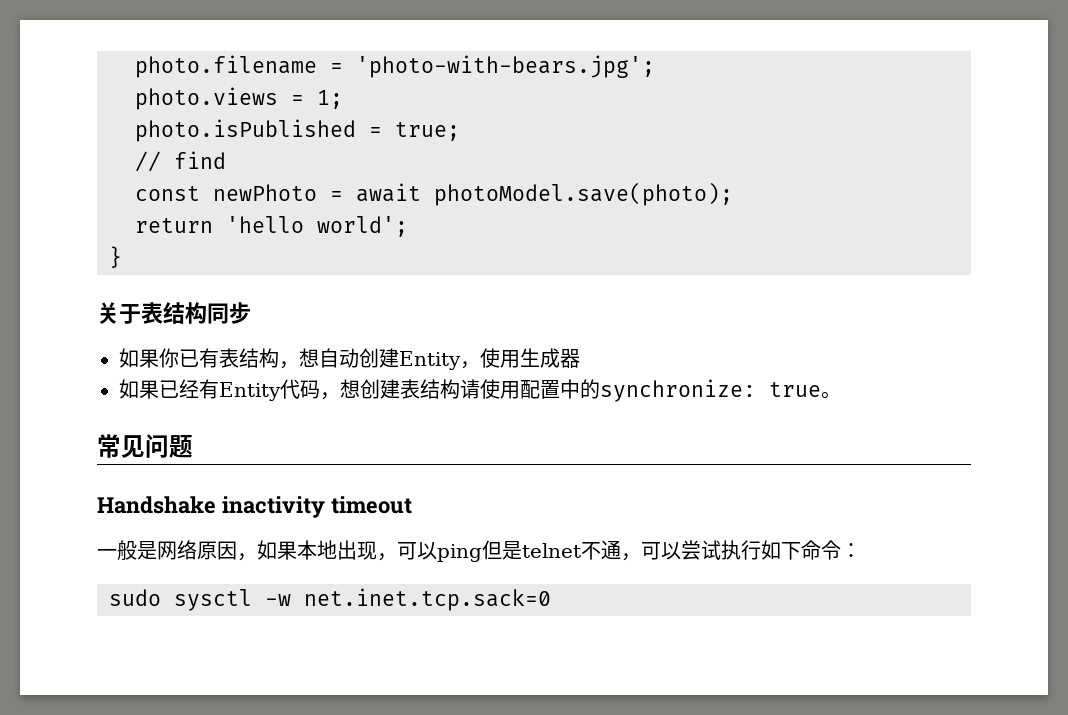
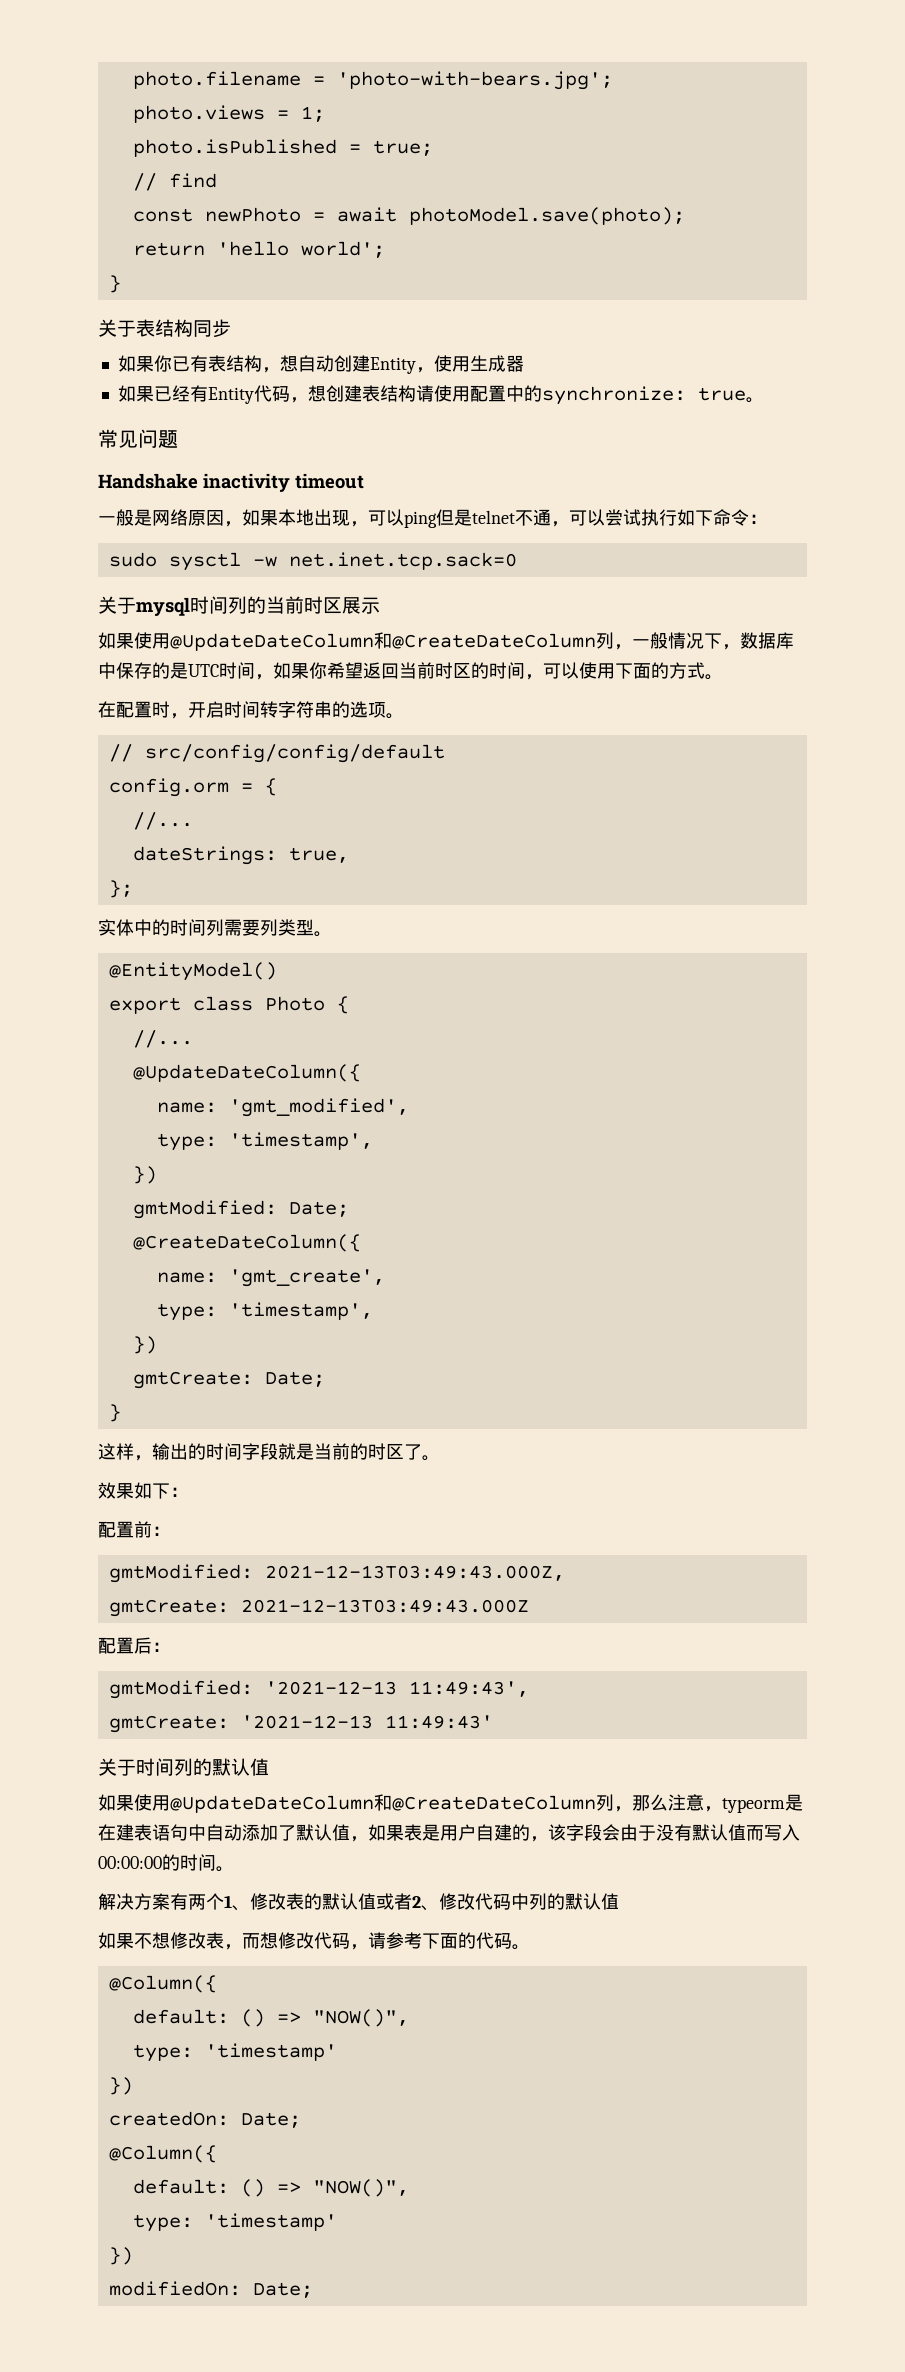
+ 关于mysql时间列的当前时区展示
+ 如果使用@UpdateDateColumn和@CreateDateColumn列，一般情况下，数据库中保存的是UTC时间，如果你希望返回当前时区的时间，可以使用下面的方式。
+ 在配置时，开启时间转字符串的选项。
+ // src/config/config/default
+ config.orm = {
+ //...
+ dateStrings: true,
+ };
+ 实体中的时间列需要列类型。
+ @EntityModel()
+ export class Photo {
+ //...
+ @UpdateDateColumn({
+ name: 'gmt_modified',
+ type: 'timestamp',
+ })
+ gmtModified: Date;
+ @CreateDateColumn({
+ name: 'gmt_create',
+ type: 'timestamp',
+ })
+ gmtCreate: Date;
+ }
+ 这样，输出的时间字段就是当前的时区了。
+ 效果如下：
+ 配置前：
+ gmtModified: 2021-12-13T03:49:43.000Z,
+ gmtCreate: 2021-12-13T03:49:43.000Z
+ 配置后：
+ gmtModified: '2021-12-13 11:49:43',
+ gmtCreate: '2021-12-13 11:49:43'
+ 关于时间列的默认值
+ 如果使用@UpdateDateColumn和@CreateDateColumn列，那么注意，typeorm是在建表语句中自动添加了默认值，如果表是用户自建的，该字段会由于没有默认值而写入00:00:00的时间。
+ 解决方案有两个1、修改表的默认值或者2、修改代码中列的默认值
+ 如果不想修改表，而想修改代码，请参考下面的代码。
+ @Column({
+ default: () => "NOW()",
+ type: 'timestamp'
+ })
+ createdOn: Date;
+ @Column({
+ default: () => "NOW()",
+ type: 'timestamp'
+ })
+ modifiedOn: Date;

